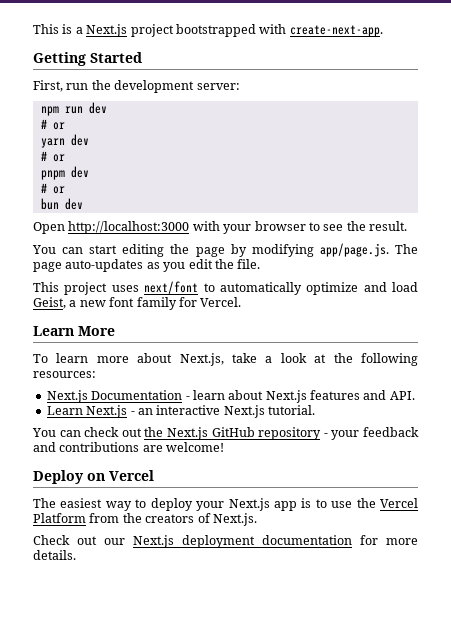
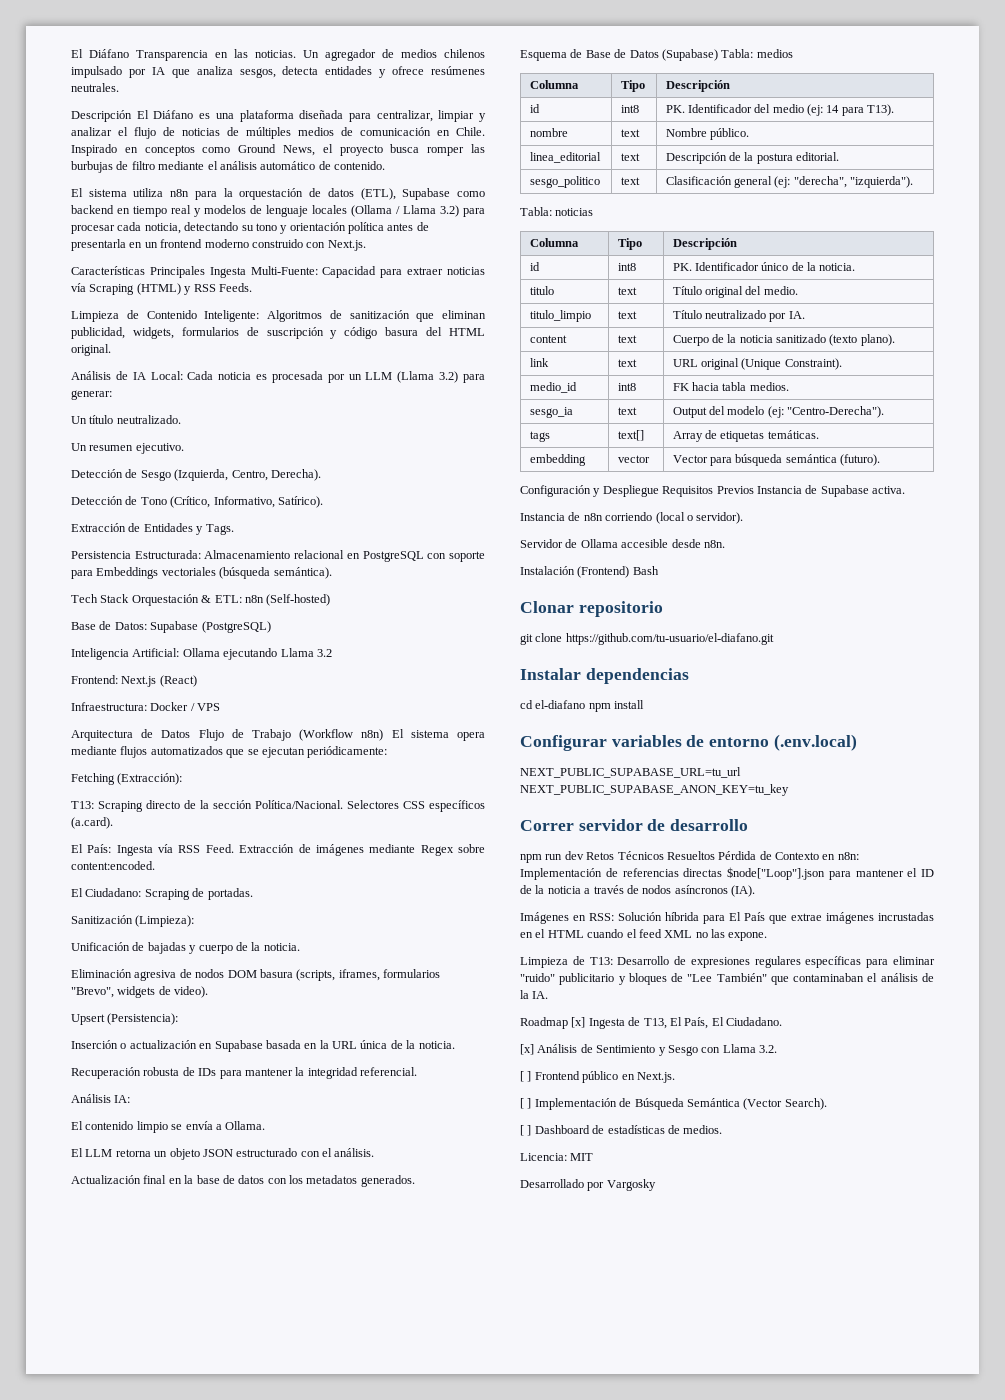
- This is a Next.js project bootstrapped with create-next-app.
- Getting Started
- First, run the development server:
- npm run dev
- # or
- yarn dev
- # or
- pnpm dev
- # or
- bun dev
- Open http://localhost:3000 with your browser to see the result.
- You can start editing the page by modifying app/page.js. The page auto-updates as you edit the file.
- This project uses next/font to automatically optimize and load Geist, a new font family for Vercel.
- Learn More
- To learn more about Next.js, take a look at the following resources:
- Next.js Documentation - learn about Next.js features and API.
- Learn Next.js - an interactive Next.js tutorial.
- You can check out the Next.js GitHub repository - your feedback and contributions are welcome!
- Deploy on Vercel
- The easiest way to deploy your Next.js app is to use the Vercel Platform from the creators of Next.js.
- Check out our Next.js deployment documentation for more details.
+ El Diáfano Transparencia en las noticias. Un agregador de medios chilenos impulsado por IA que analiza sesgos, detecta entidades y ofrece resúmenes neutrales.
+ Descripción El Diáfano es una plataforma diseñada para centralizar, limpiar y analizar el flujo de noticias de múltiples medios de comunicación en Chile. Inspirado en conceptos como Ground News, el proyecto busca romper las burbujas de filtro mediante el análisis automático de contenido.
+ El sistema utiliza n8n para la orquestación de datos (ETL), Supabase como backend en tiempo real y modelos de lenguaje locales (Ollama / Llama 3.2) para procesar cada noticia, detectando su tono y orientación política antes de presentarla en un frontend moderno construido con Next.js.
+ Características Principales Ingesta Multi-Fuente: Capacidad para extraer noticias vía Scraping (HTML) y RSS Feeds.
+ Limpieza de Contenido Inteligente: Algoritmos de sanitización que eliminan publicidad, widgets, formularios de suscripción y código basura del HTML original.
+ Análisis de IA Local: Cada noticia es procesada por un LLM (Llama 3.2) para generar:
+ Un título neutralizado.
+ Un resumen ejecutivo.
+ Detección de Sesgo (Izquierda, Centro, Derecha).
+ Detección de Tono (Crítico, Informativo, Satírico).
+ Extracción de Entidades y Tags.
+ Persistencia Estructurada: Almacenamiento relacional en PostgreSQL con soporte para Embeddings vectoriales (búsqueda semántica).
+ Tech Stack Orquestación & ETL: n8n (Self-hosted)
+ Base de Datos: Supabase (PostgreSQL)
+ Inteligencia Artificial: Ollama ejecutando Llama 3.2
+ Frontend: Next.js (React)
+ Infraestructura: Docker / VPS
+ Arquitectura de Datos Flujo de Trabajo (Workflow n8n) El sistema opera mediante flujos automatizados que se ejecutan periódicamente:
+ Fetching (Extracción):
+ T13: Scraping directo de la sección Política/Nacional. Selectores CSS específicos (a.card).
+ El País: Ingesta vía RSS Feed. Extracción de imágenes mediante Regex sobre content:encoded.
+ El Ciudadano: Scraping de portadas.
+ Sanitización (Limpieza):
+ Unificación de bajadas y cuerpo de la noticia.
+ Eliminación agresiva de nodos DOM basura (scripts, iframes, formularios "Brevo", widgets de video).
+ Upsert (Persistencia):
+ Inserción o actualización en Supabase basada en la URL única de la noticia.
+ Recuperación robusta de IDs para mantener la integridad referencial.
+ Análisis IA:
+ El contenido limpio se envía a Ollama.
+ El LLM retorna un objeto JSON estructurado con el análisis.
+ Actualización final en la base de datos con los metadatos generados.
+ Esquema de Base de Datos (Supabase) Tabla: medios
+ Columna | Tipo | Descripción
+ id | int8 | PK. Identificador del medio (ej: 14 para T13).
+ nombre | text | Nombre público.
+ linea_editorial | text | Descripción de la postura editorial.
+ sesgo_politico | text | Clasificación general (ej: "derecha", "izquierda").
+ Tabla: noticias
+ Columna | Tipo | Descripción
+ id | int8 | PK. Identificador único de la noticia.
+ titulo | text | Título original del medio.
+ titulo_limpio | text | Título neutralizado por IA.
+ content | text | Cuerpo de la noticia sanitizado (texto plano).
+ link | text | URL original (Unique Constraint).
+ medio_id | int8 | FK hacia tabla medios.
+ sesgo_ia | text | Output del modelo (ej: "Centro-Derecha").
+ tags | text[] | Array de etiquetas temáticas.
+ embedding | vector | Vector para búsqueda semántica (futuro).
+ Configuración y Despliegue Requisitos Previos Instancia de Supabase activa.
+ Instancia de n8n corriendo (local o servidor).
+ Servidor de Ollama accesible desde n8n.
+ Instalación (Frontend) Bash
+ Clonar repositorio
+ git clone https://github.com/tu-usuario/el-diafano.git
+ Instalar dependencias
+ cd el-diafano npm install
+ Configurar variables de entorno (.env.local)
+ NEXT_PUBLIC_SUPABASE_URL=tu_url NEXT_PUBLIC_SUPABASE_ANON_KEY=tu_key
+ Correr servidor de desarrollo
+ npm run dev Retos Técnicos Resueltos Pérdida de Contexto en n8n: Implementación de referencias directas $node["Loop"].json para mantener el ID de la noticia a través de nodos asíncronos (IA).
+ Imágenes en RSS: Solución híbrida para El País que extrae imágenes incrustadas en el HTML cuando el feed XML no las expone.
+ Limpieza de T13: Desarrollo de expresiones regulares específicas para eliminar "ruido" publicitario y bloques de "Lee También" que contaminaban el análisis de la IA.
+ Roadmap [x] Ingesta de T13, El País, El Ciudadano.
+ [x] Análisis de Sentimiento y Sesgo con Llama 3.2.
+ [ ] Frontend público en Next.js.
+ [ ] Implementación de Búsqueda Semántica (Vector Search).
+ [ ] Dashboard de estadísticas de medios.
+ Licencia: MIT
+ Desarrollado por Vargosky

